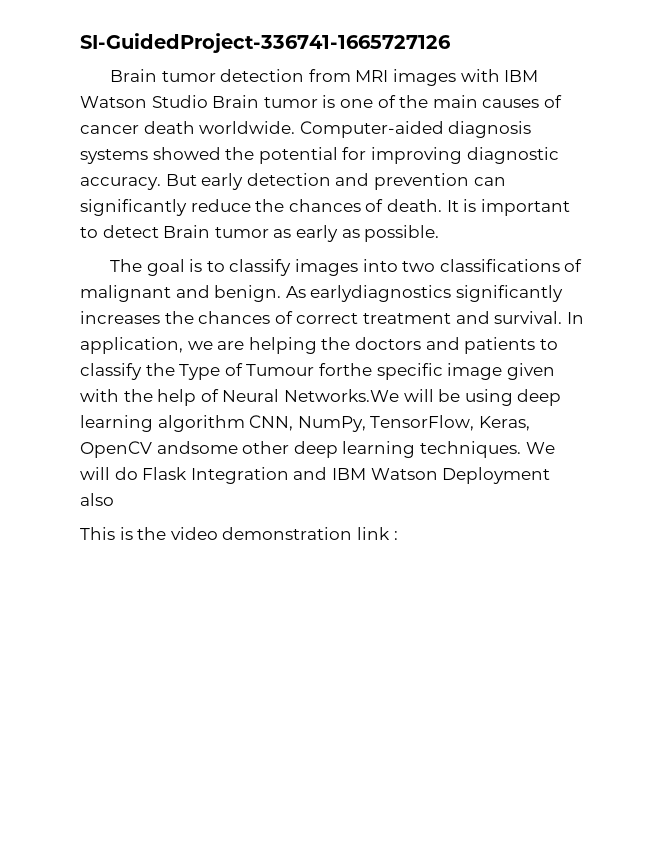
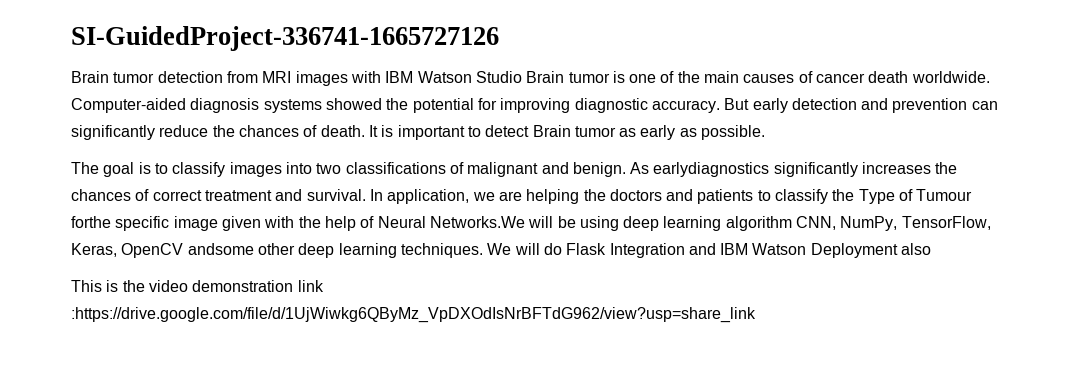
- This is the video demonstration link :
+ This is the video demonstration link :https://drive.google.com/file/d/1UjWiwkg6QByMz_VpDXOdIsNrBFTdG962/view?usp=share_link

